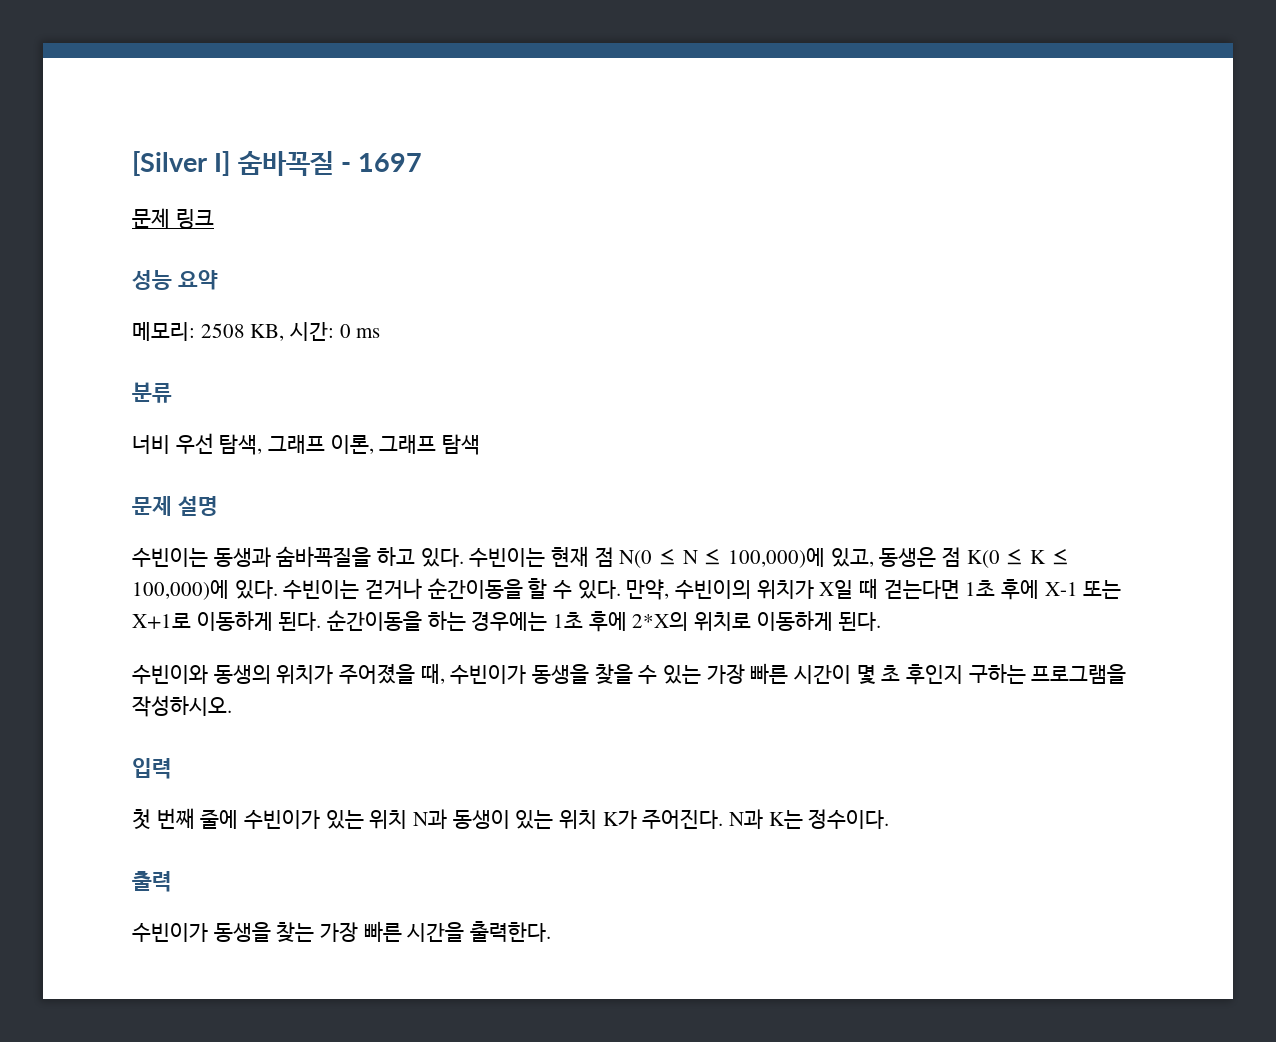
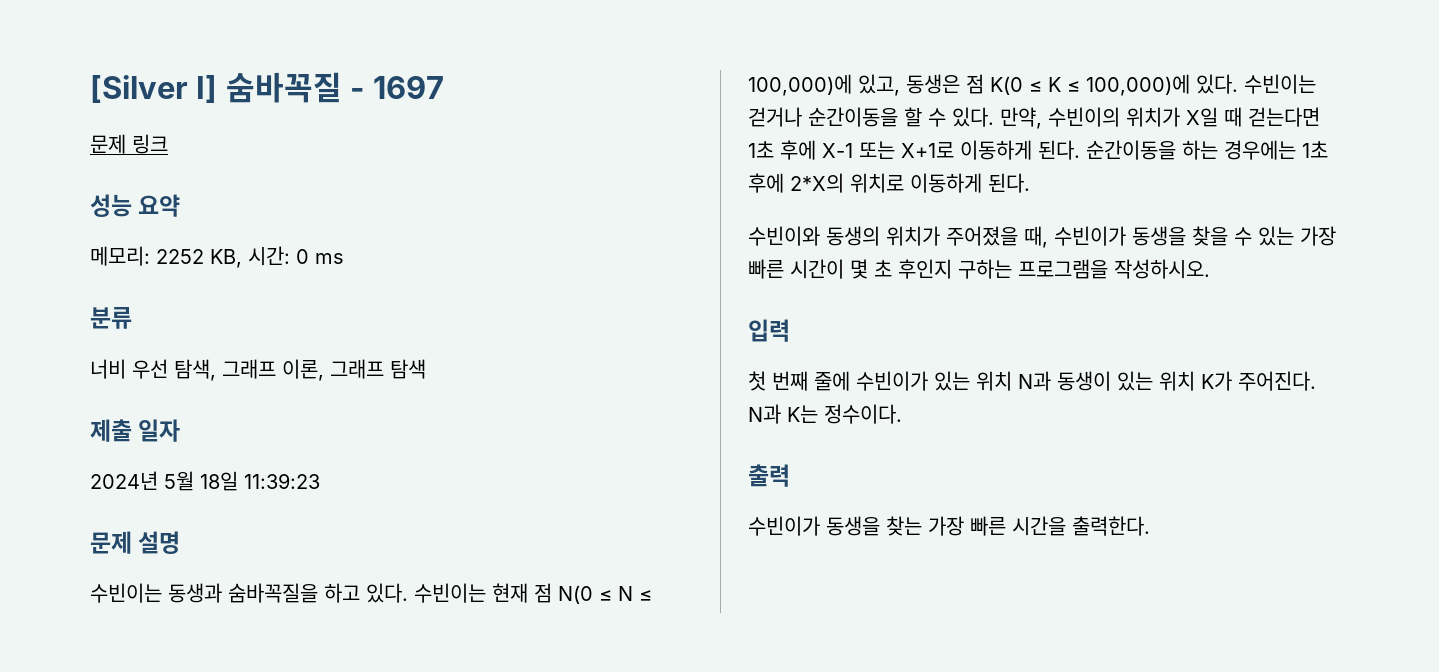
- 메모리: 2508 KB, 시간: 0 ms
+ 메모리: 2252 KB, 시간: 0 ms
+ 제출 일자
+ 2024년 5월 18일 11:39:23

